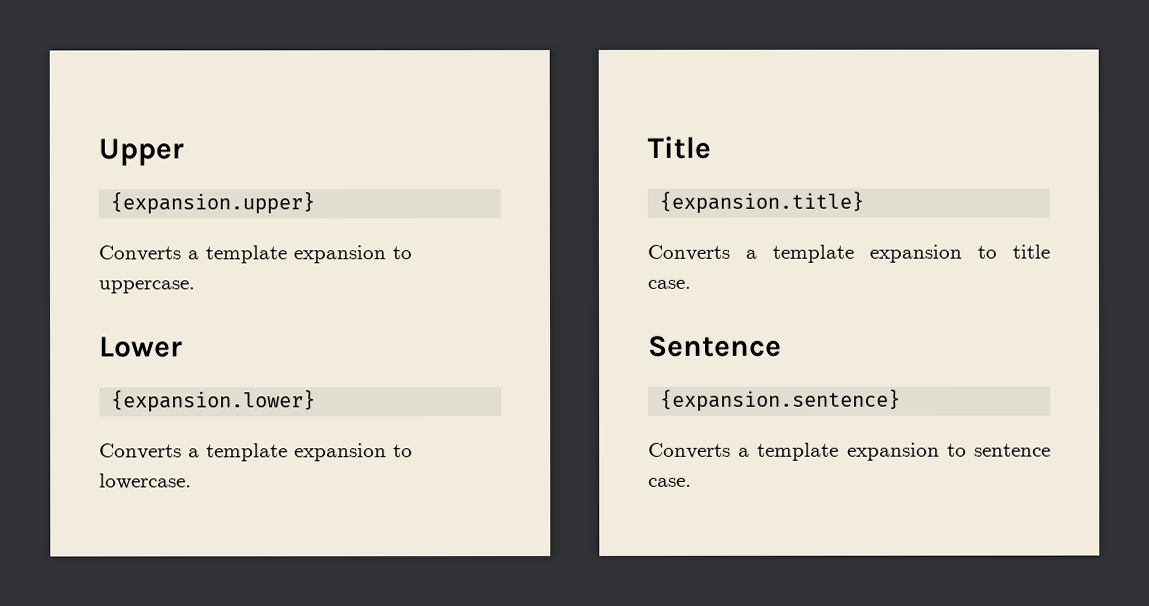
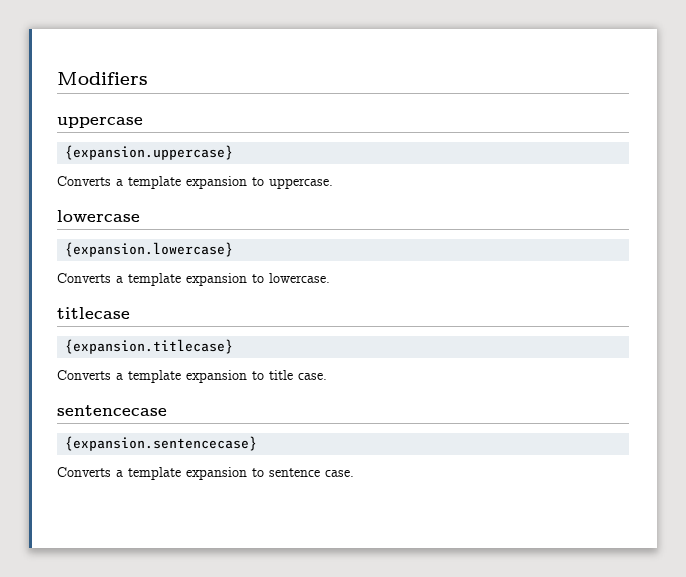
- Upper
- {expansion.upper}
+ Modifiers
+ uppercase
+ {expansion.uppercase}
- Lower
- {expansion.lower}
+ lowercase
+ {expansion.lowercase}
- Title
- {expansion.title}
+ titlecase
+ {expansion.titlecase}
- Sentence
- {expansion.sentence}
+ sentencecase
+ {expansion.sentencecase}

